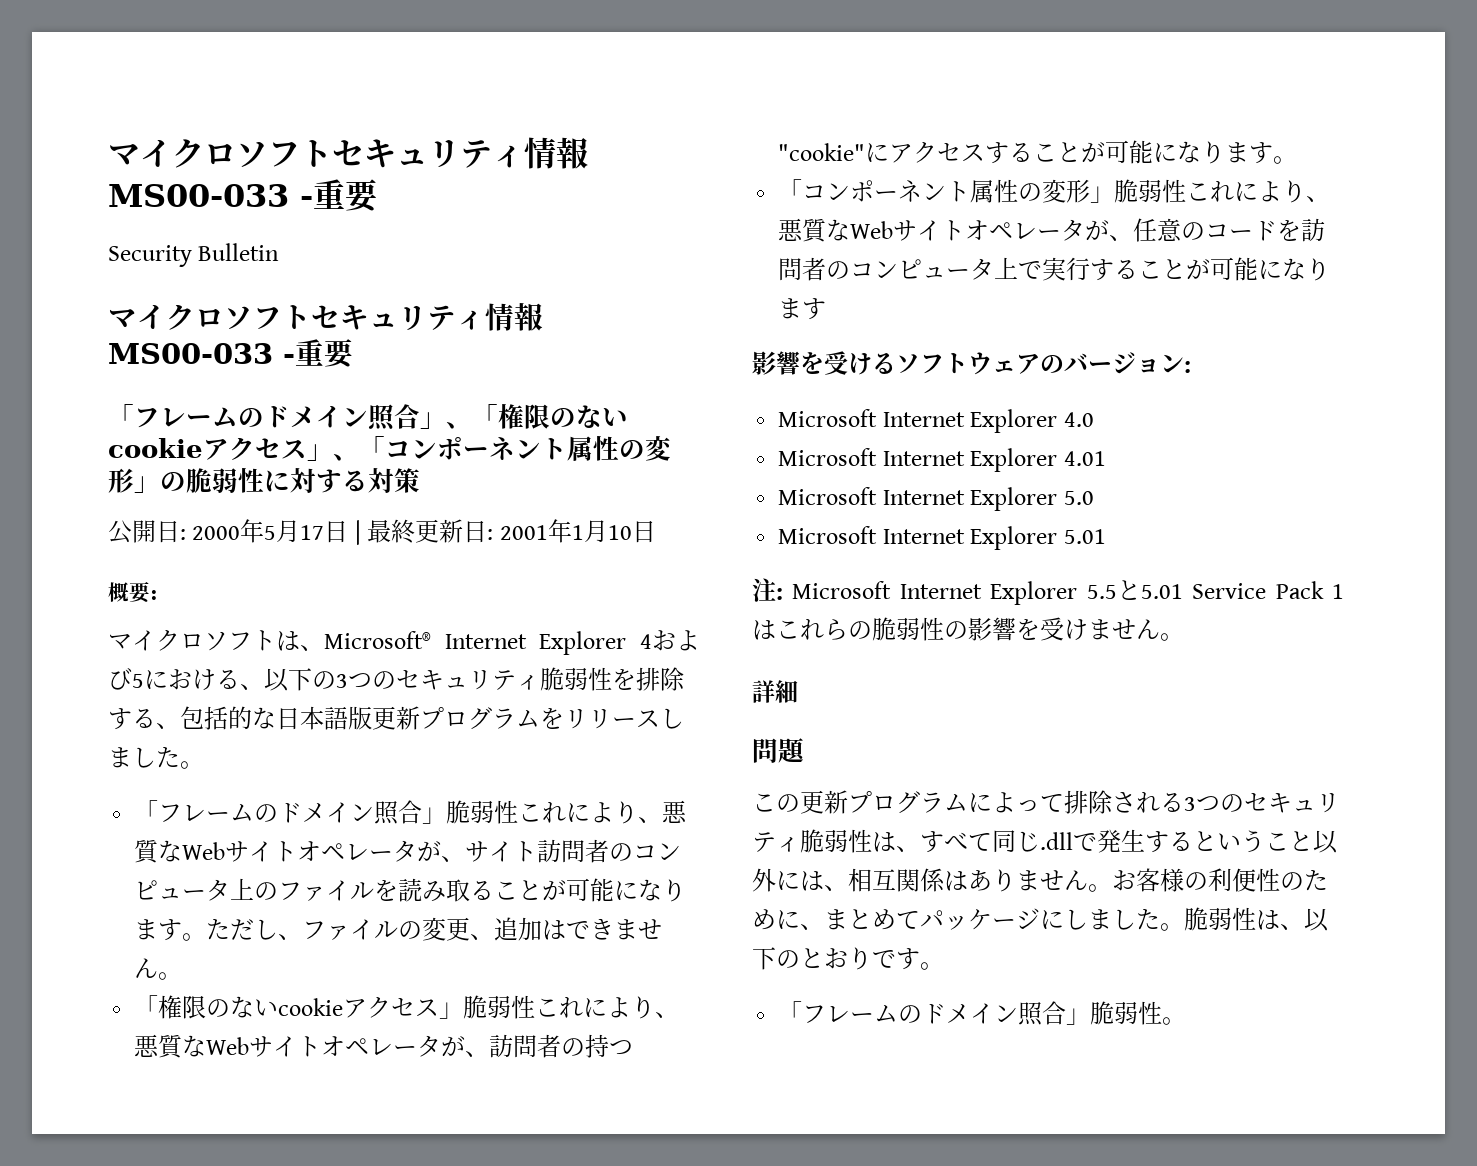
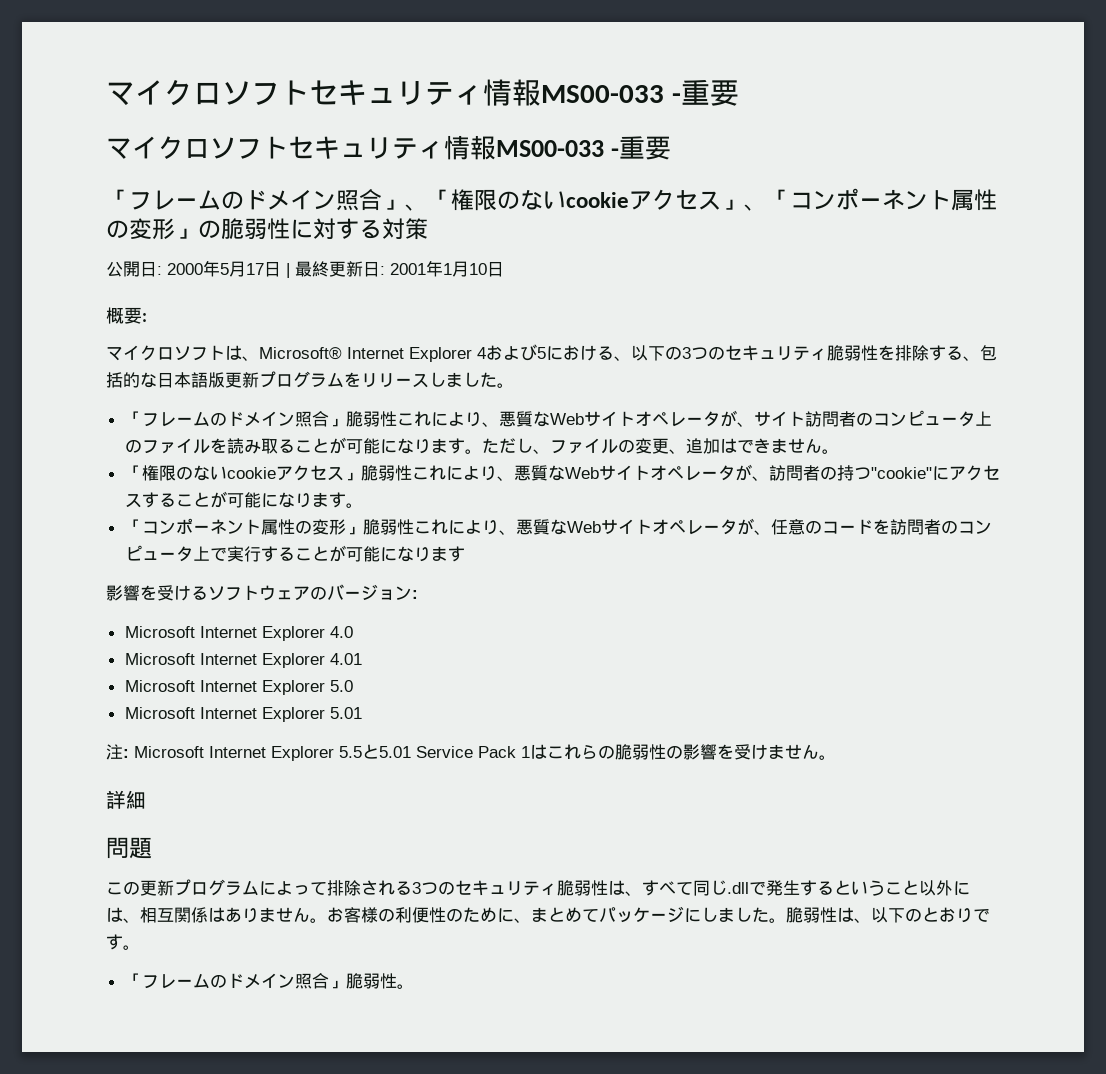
- Security Bulletin

